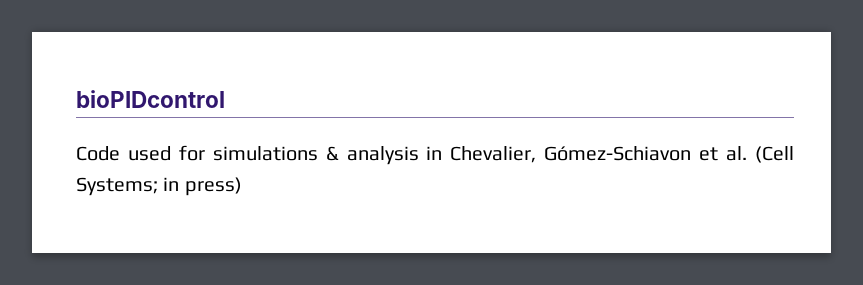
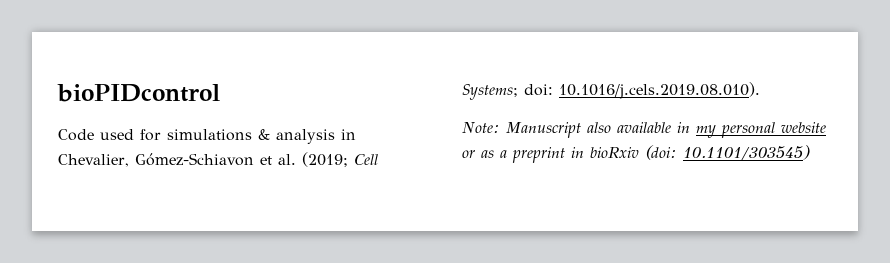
- Code used for simulations & analysis in Chevalier, Gómez-Schiavon et al. (Cell Systems; in press)
+ Code used for simulations & analysis in Chevalier, Gómez-Schiavon et al. (2019; Cell Systems; doi: 10.1016/j.cels.2019.08.010).
+ Note: Manuscript also available in my personal website or as a preprint in bioRxiv (doi: 10.1101/303545)

